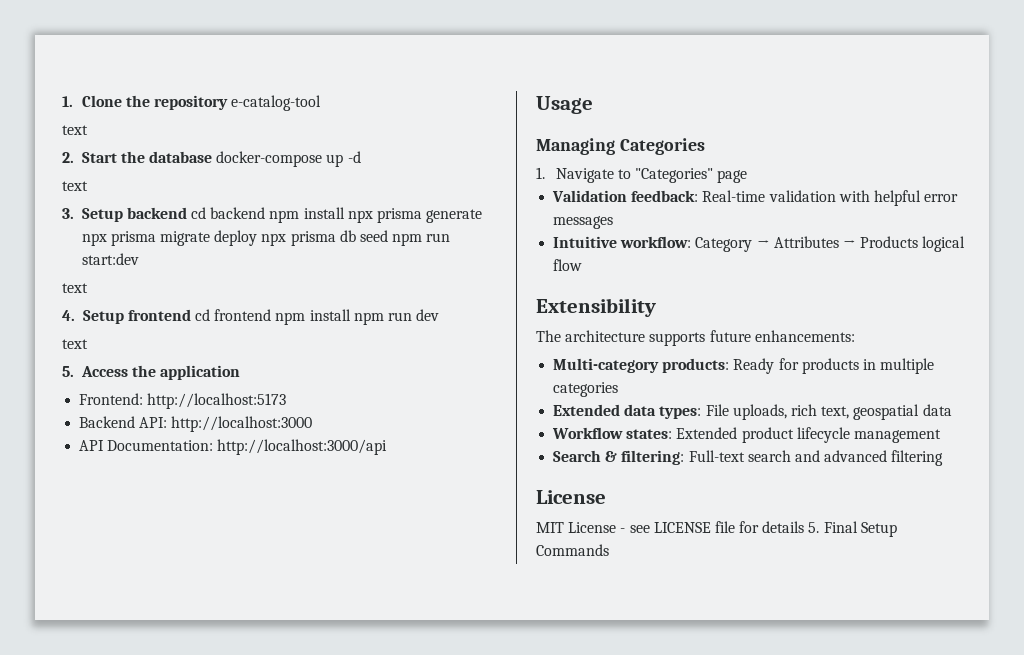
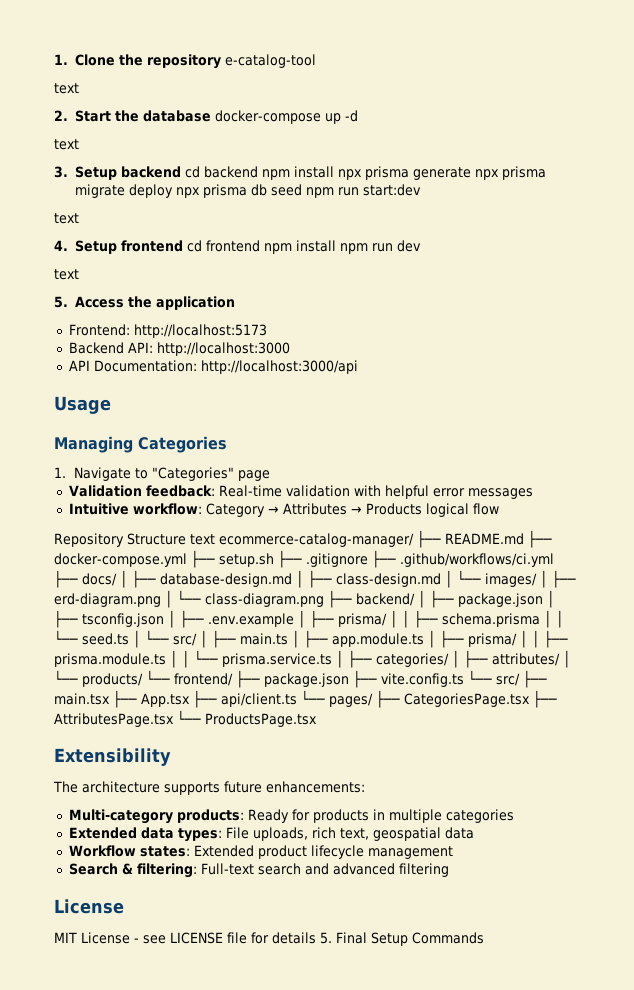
+ Repository Structure text ecommerce-catalog-manager/ ├── README.md ├── docker-compose.yml ├── setup.sh ├── .gitignore ├── .github/workflows/ci.yml ├── docs/ │ ├── database-design.md │ ├── class-design.md │ └── images/ │ ├── erd-diagram.png │ └── class-diagram.png ├── backend/ │ ├── package.json │ ├── tsconfig.json │ ├── .env.example │ ├── prisma/ │ │ ├── schema.prisma │ │ └── seed.ts │ └── src/ │ ├── main.ts │ ├── app.module.ts │ ├── prisma/ │ │ ├── prisma.module.ts │ │ └── prisma.service.ts │ ├── categories/ │ ├── attributes/ │ └── products/ └── frontend/ ├── package.json ├── vite.config.ts └── src/ ├── main.tsx ├── App.tsx ├── api/client.ts └── pages/ ├── CategoriesPage.tsx ├── AttributesPage.tsx └── ProductsPage.tsx

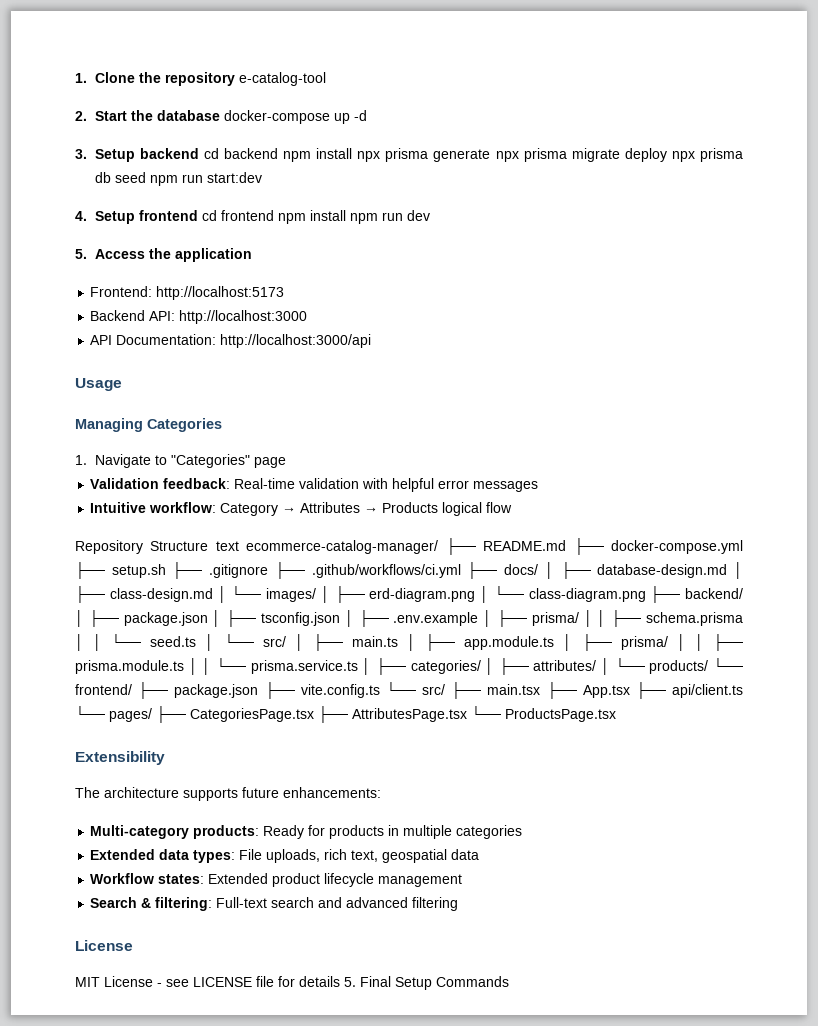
  1. Clone the repository e-catalog-tool
- text
  2. Start the database docker-compose up -d
- text
  3. Setup backend cd backend npm install npx prisma generate npx prisma migrate deploy npx prisma db seed npm run start:dev
- text
  4. Setup frontend cd frontend npm install npm run dev
- text

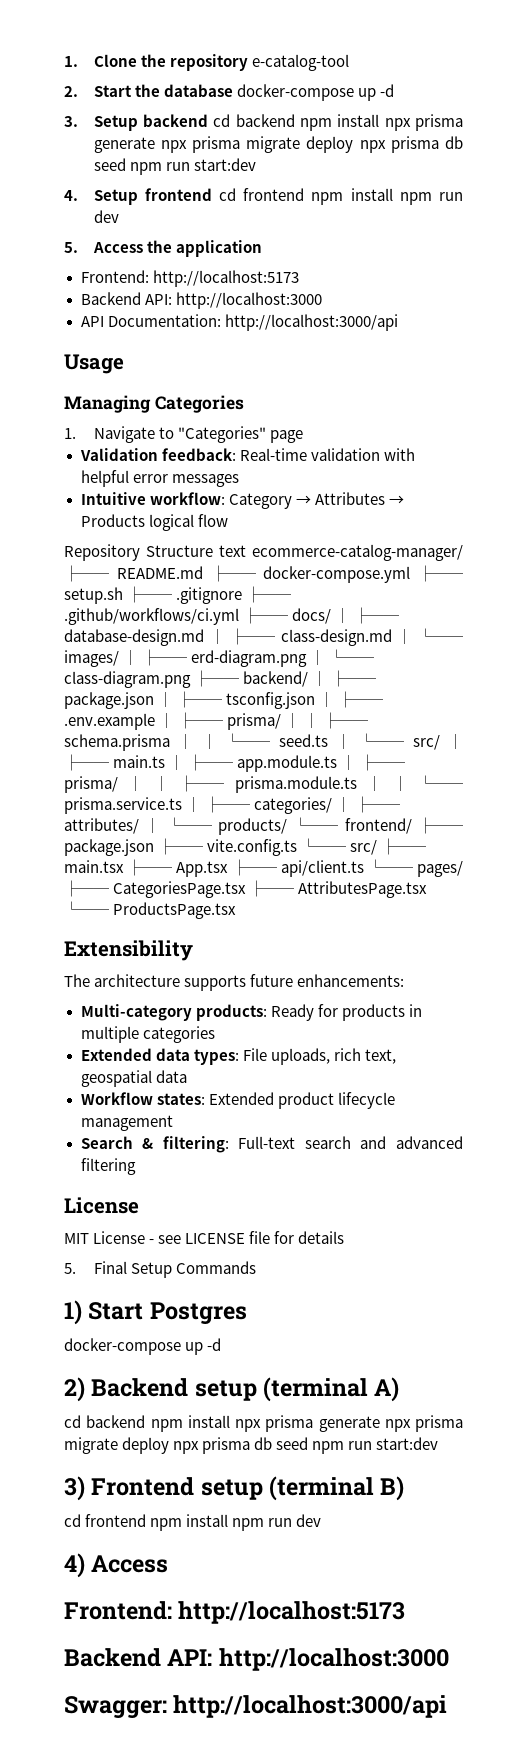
- MIT License - see LICENSE file for details 5. Final Setup Commands
+ MIT License - see LICENSE file for details
+ 5. Final Setup Commands
+ 1) Start Postgres
+ docker-compose up -d
+ 2) Backend setup (terminal A)
+ cd backend npm install npx prisma generate npx prisma migrate deploy npx prisma db seed npm run start:dev
+ 3) Frontend setup (terminal B)
+ cd frontend npm install npm run dev
+ 4) Access
+ Frontend: http://localhost:5173
+ Backend API: http://localhost:3000
+ Swagger: http://localhost:3000/api

